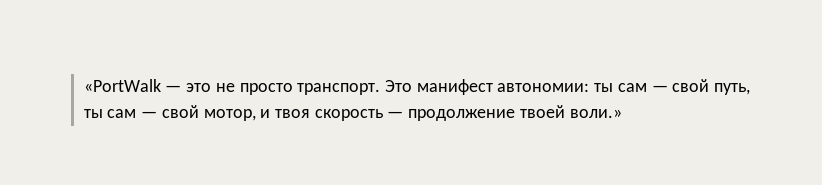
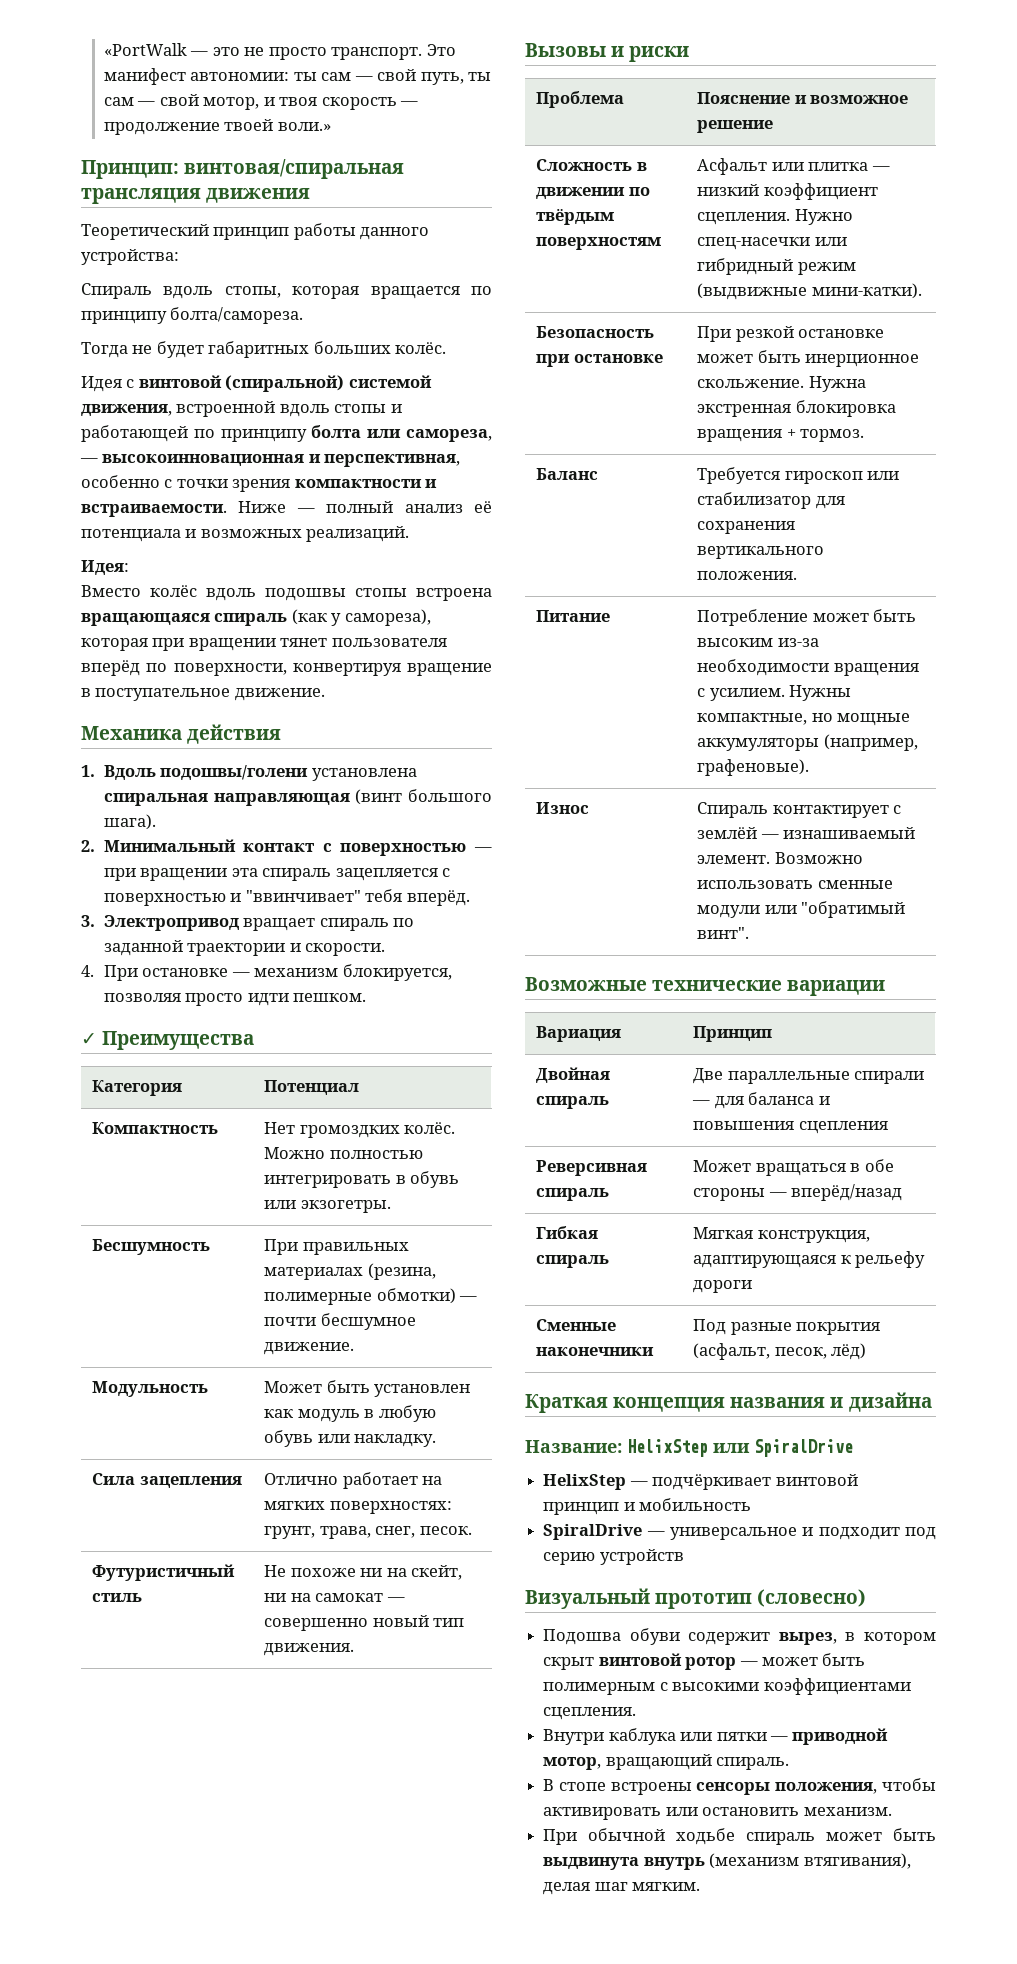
+ Принцип: винтовая/спиральная трансляция движения
+ Теоретический принцип работы данного устройства:
+ Спираль вдоль стопы, которая вращается по принципу болта/самореза.
+ Тогда не будет габаритных больших колёс.
+ Идея с винтовой (спиральной) системой движения, встроенной вдоль стопы и работающей по принципу болта или самореза, — высокоинновационная и перспективная, особенно с точки зрения компактности и встраиваемости. Ниже — полный анализ её потенциала и возможных реализаций.
+ Идея:
+ Вместо колёс вдоль подошвы стопы встроена вращающаяся спираль (как у самореза), которая при вращении тянет пользователя вперёд по поверхности, конвертируя вращение в поступательное движение.
+ Механика действия
+ 1. Вдоль подошвы/голени установлена спиральная направляющая (винт большого шага).
+ 2. Минимальный контакт с поверхностью — при вращении эта спираль зацепляется с поверхностью и "ввинчивает" тебя вперёд.
+ 3. Электропривод вращает спираль по заданной траектории и скорости.
+ 4. При остановке — механизм блокируется, позволяя просто идти пешком.
+ ✓ Преимущества
+ Категория | Потенциал
+ Компактность | Нет громоздких колёс. Можно полностью интегрировать в обувь или экзогетры.
+ Бесшумность | При правильных материалах (резина, полимерные обмотки) — почти бесшумное движение.
+ Модульность | Может быть установлен как модуль в любую обувь или накладку.
+ Сила зацепления | Отлично работает на мягких поверхностях: грунт, трава, снег, песок.
+ Футуристичный стиль | Не похоже ни на скейт, ни на самокат — совершенно новый тип движения.
+ Вызовы и риски
+ Проблема | Пояснение и возможное решение
+ Сложность в движении по твёрдым поверхностям | Асфальт или плитка — низкий коэффициент сцепления. Нужно спец-насечки или гибридный режим (выдвижные мини-катки).
+ Безопасность при остановке | При резкой остановке может быть инерционное скольжение. Нужна экстренная блокировка вращения + тормоз.
+ Баланс | Требуется гироскоп или стабилизатор для сохранения вертикального положения.
+ Питание | Потребление может быть высоким из-за необходимости вращения с усилием. Нужны компактные, но мощные аккумуляторы (например, графеновые).
+ Износ | Спираль контактирует с землёй — изнашиваемый элемент. Возможно использовать сменные модули или "обратимый винт".
+ Возможные технические вариации
+ Вариация | Принцип
+ Двойная спираль | Две параллельные спирали — для баланса и повышения сцепления
+ Реверсивная спираль | Может вращаться в обе стороны — вперёд/назад
+ Гибкая спираль | Мягкая конструкция, адаптирующаяся к рельефу дороги
+ Сменные наконечники | Под разные покрытия (асфальт, песок, лёд)
+ Краткая концепция названия и дизайна
+ Название: HelixStep или SpiralDrive
+ HelixStep — подчёркивает винтовой принцип и мобильность
+ SpiralDrive — универсальное и подходит под серию устройств
+ Визуальный прототип (словесно)
+ Подошва обуви содержит вырез, в котором скрыт винтовой ротор — может быть полимерным с высокими коэффициентами сцепления.
+ Внутри каблука или пятки — приводной мотор, вращающий спираль.
+ В стопе встроены сенсоры положения, чтобы активировать или остановить механизм.
+ При обычной ходьбе спираль может быть выдвинута внутрь (механизм втягивания), делая шаг мягким.

